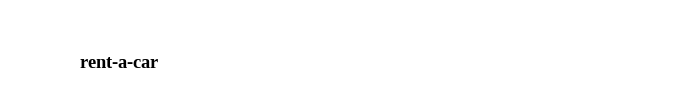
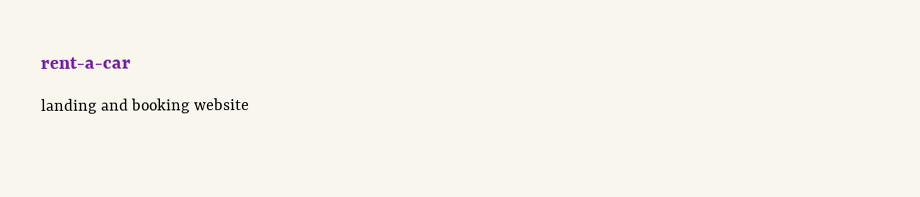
+ landing and booking website

